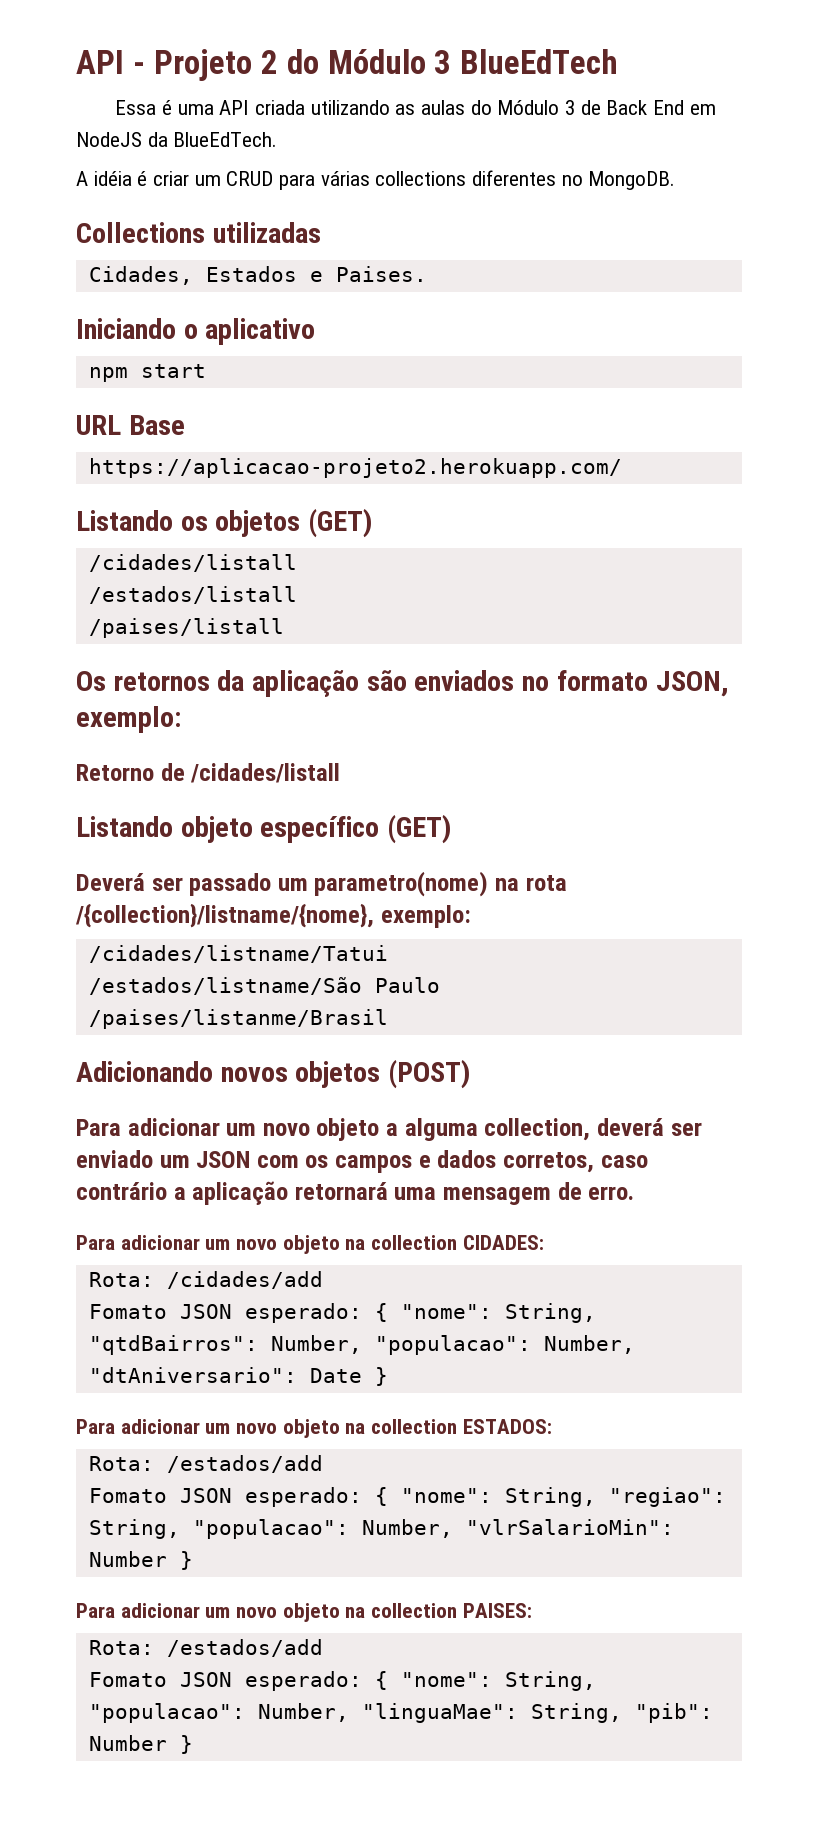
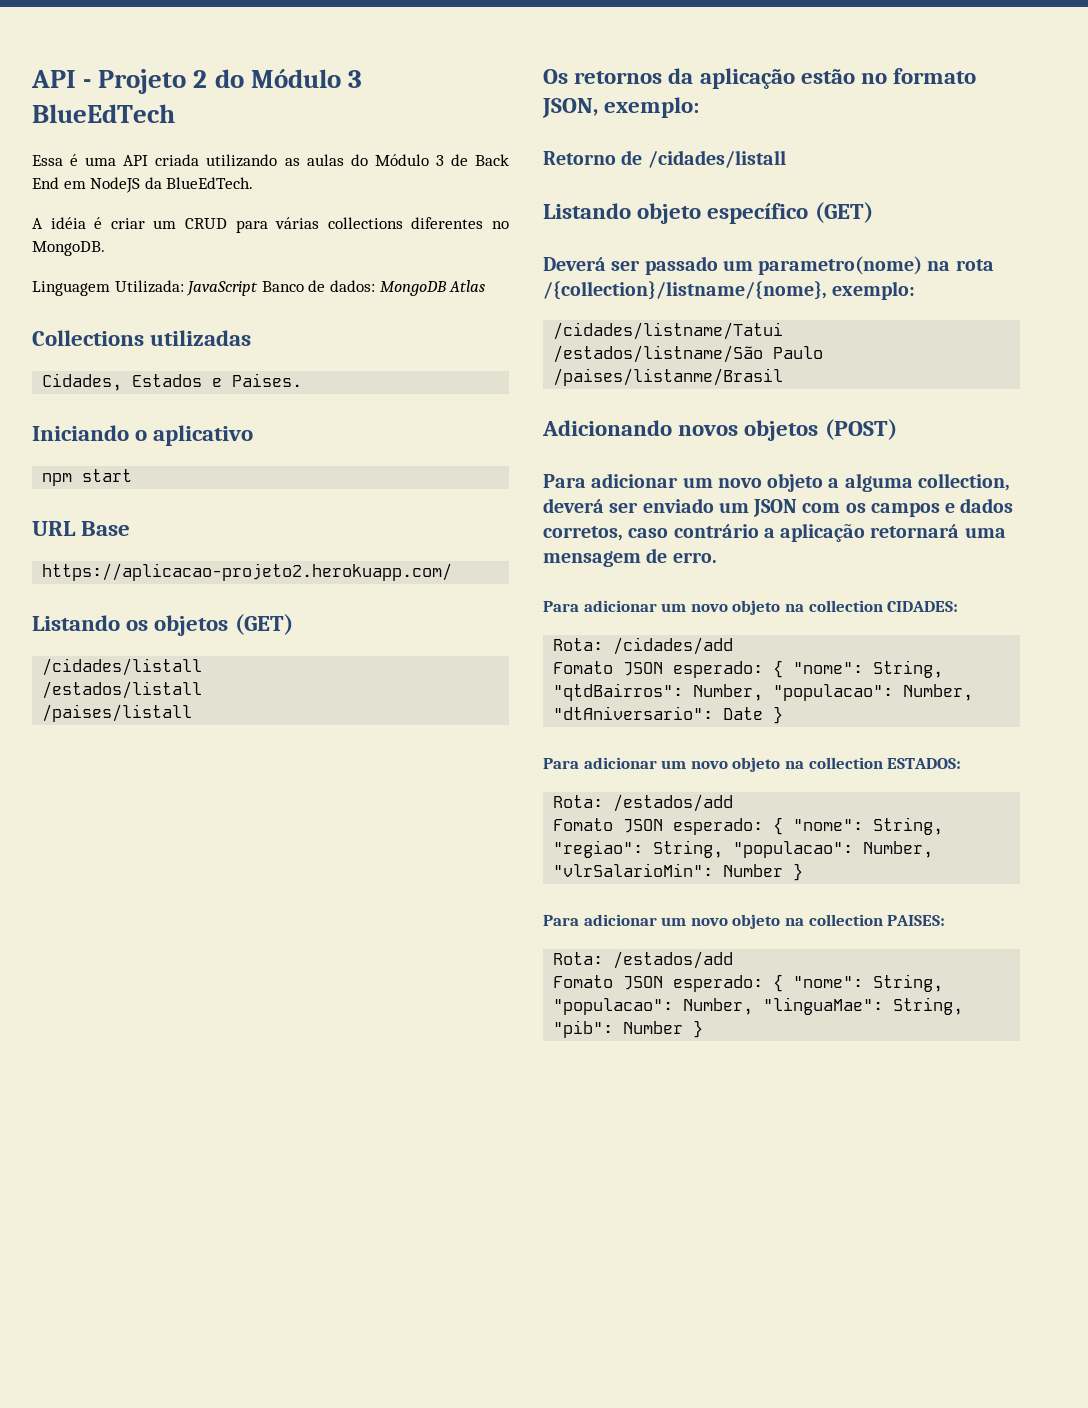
+ Linguagem Utilizada: JavaScript Banco de dados: MongoDB Atlas
- Os retornos da aplicação são enviados no formato JSON, exemplo:
+ Os retornos da aplicação estão no formato JSON, exemplo:

